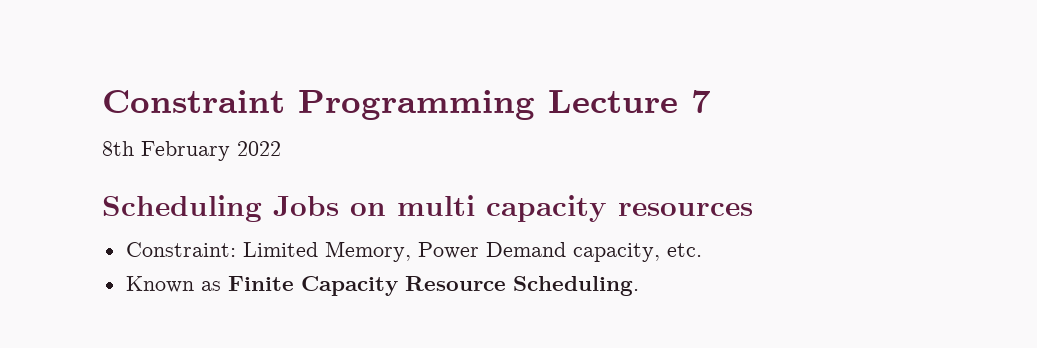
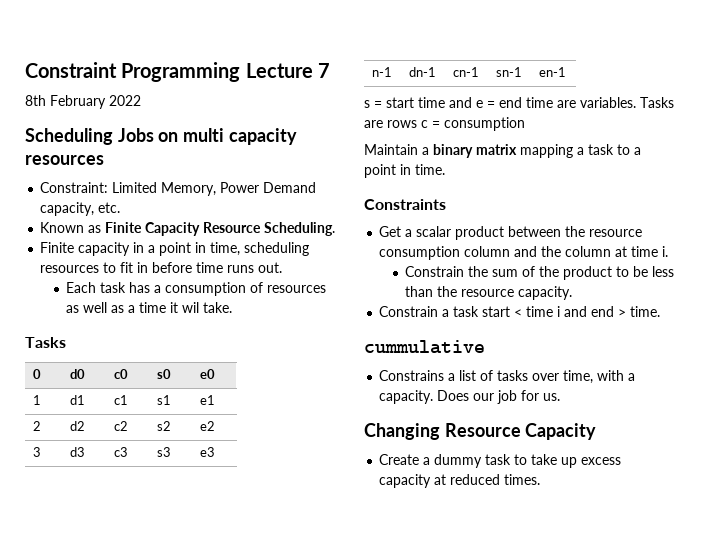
+ Finite capacity in a point in time, scheduling resources to fit in before time runs out.
+ Each task has a consumption of resources as well as a time it wil take.
+ Tasks
+ 0 | d0 | c0 | s0 | e0
+ 1 | d1 | c1 | s1 | e1
+ 2 | d2 | c2 | s2 | e2
+ 3 | d3 | c3 | s3 | e3
+ n-1 | dn-1 | cn-1 | sn-1 | en-1
+ s = start time and e = end time are variables. Tasks are rows c = consumption
+ Maintain a binary matrix mapping a task to a point in time.
+ Constraints
+ Get a scalar product between the resource consumption column and the column at time i.
+ Constrain the sum of the product to be less than the resource capacity.
+ Constrain a task start < time i and end > time.
+ cummulative
+ Constrains a list of tasks over time, with a capacity. Does our job for us.
+ Changing Resource Capacity
+ Create a dummy task to take up excess capacity at reduced times.

